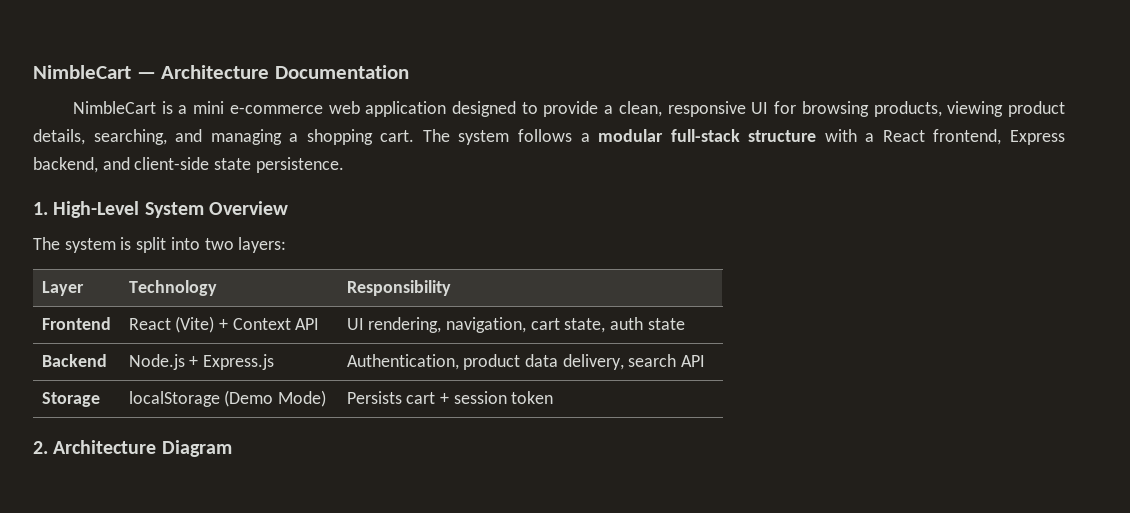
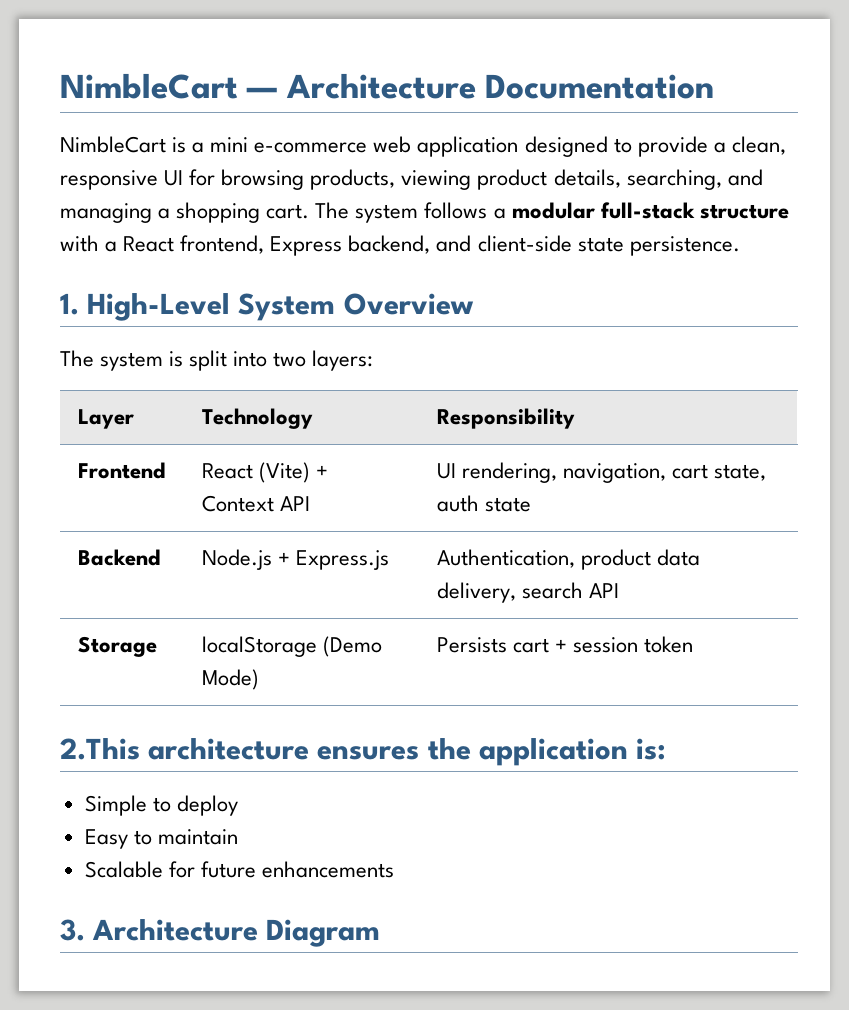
- 2. Architecture Diagram
+ 2.This architecture ensures the application is:
+ Simple to deploy
+ Easy to maintain
+ Scalable for future enhancements
+ 3. Architecture Diagram

